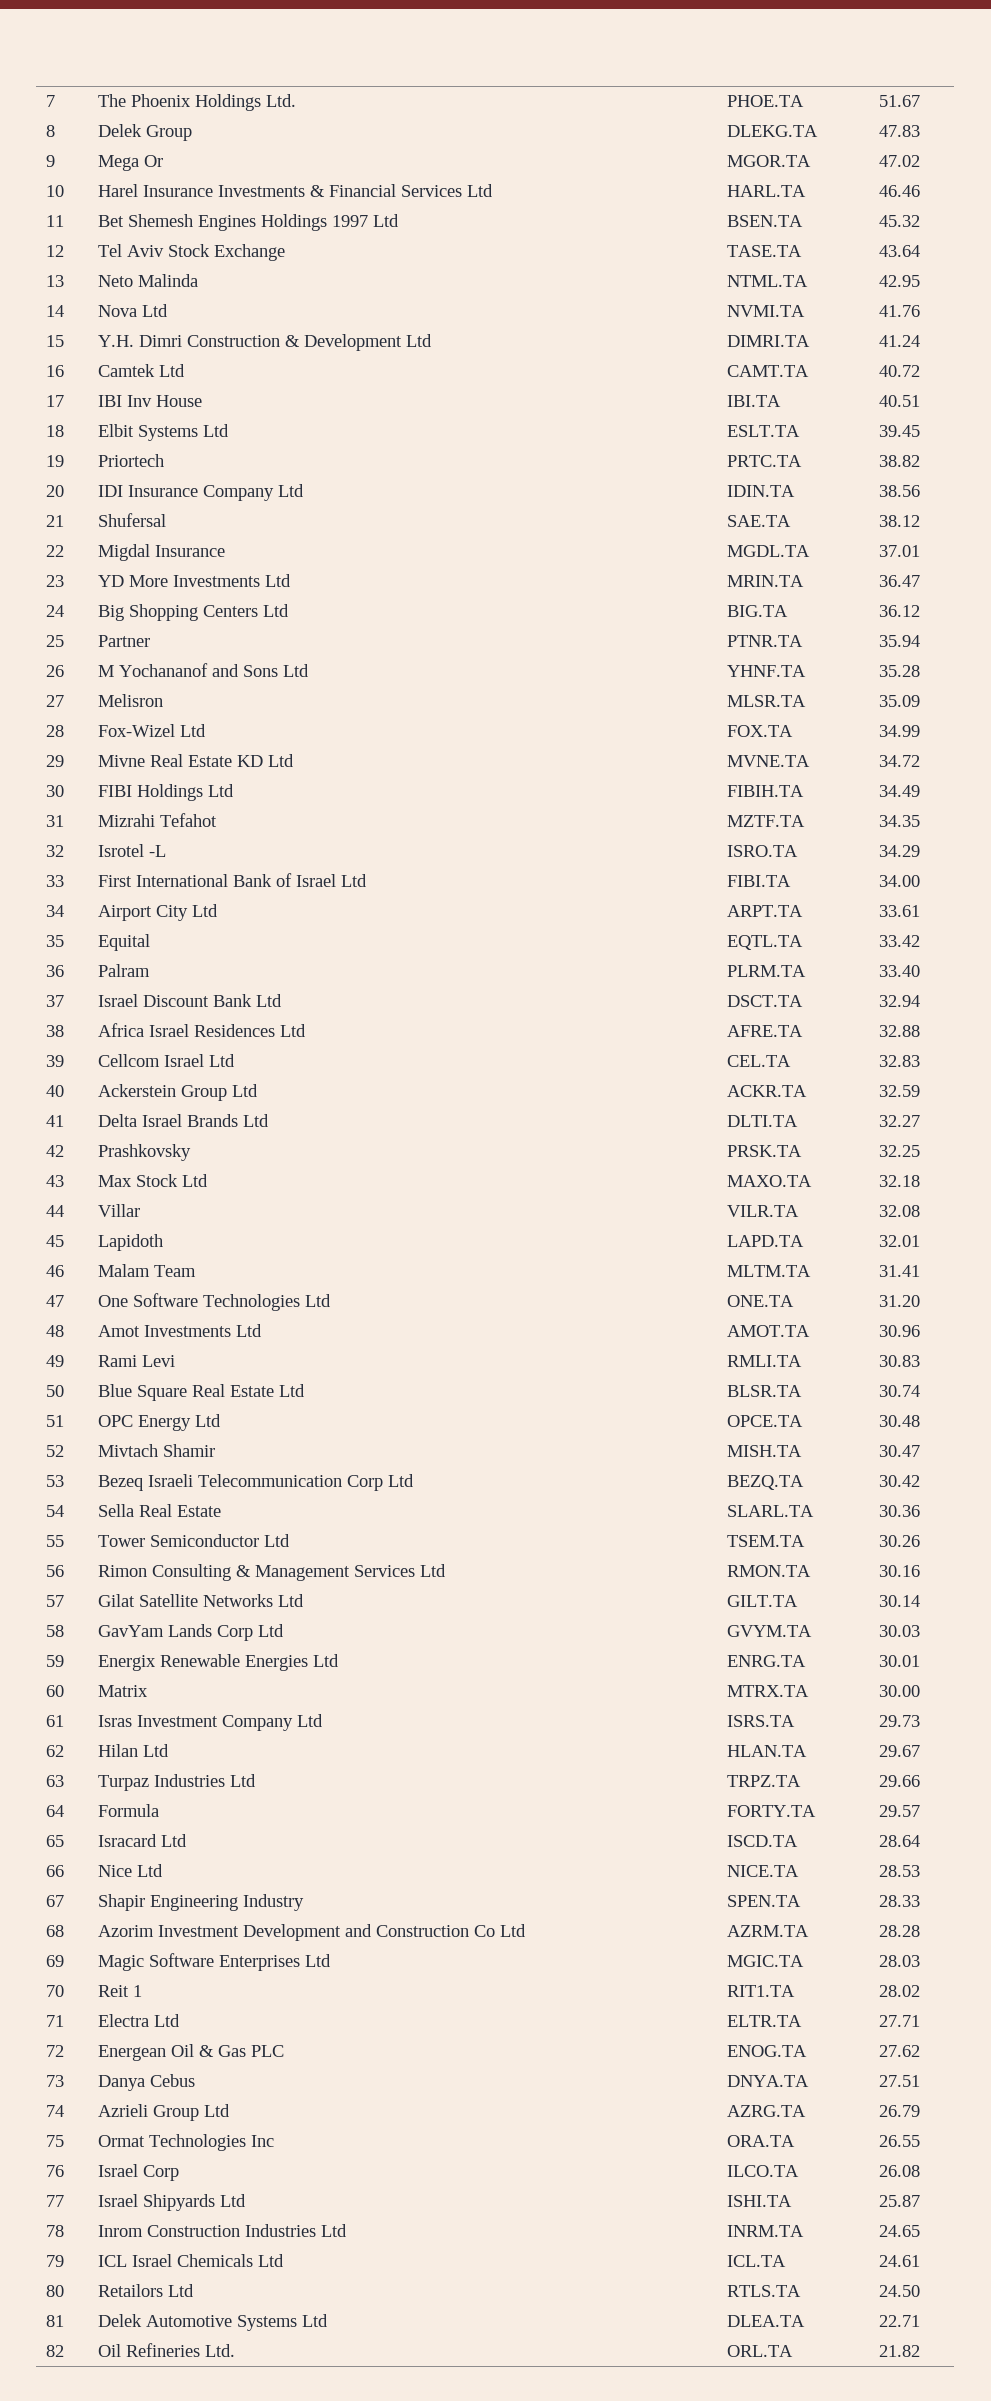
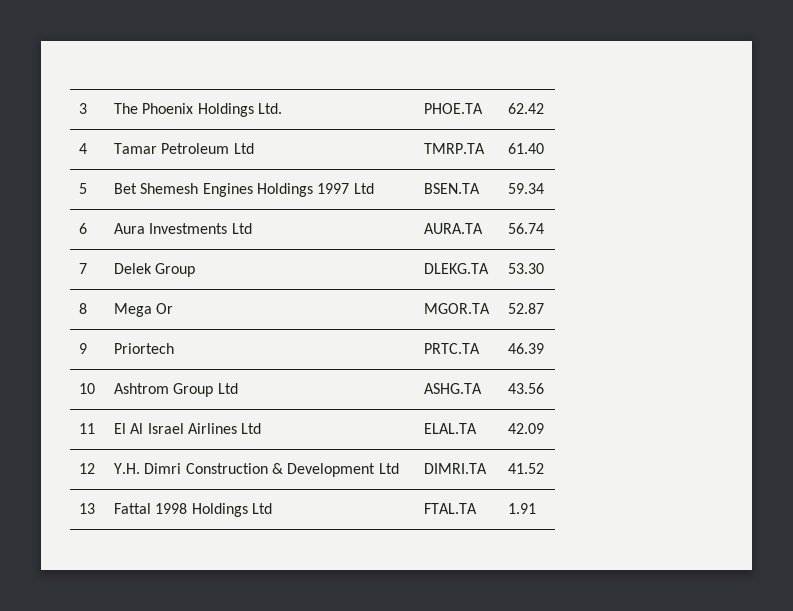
- 7 | The Phoenix Holdings Ltd. | PHOE.TA | 51.67
- 8 | Delek Group | DLEKG.TA | 47.83
- 9 | Mega Or | MGOR.TA | 47.02
- 10 | Harel Insurance Investments & Financial Services Ltd | HARL.TA | 46.46
- 11 | Bet Shemesh Engines Holdings 1997 Ltd | BSEN.TA | 45.32
- 12 | Tel Aviv Stock Exchange | TASE.TA | 43.64
- 13 | Neto Malinda | NTML.TA | 42.95
- 14 | Nova Ltd | NVMI.TA | 41.76
- 15 | Y.H. Dimri Construction & Development Ltd | DIMRI.TA | 41.24
- 16 | Camtek Ltd | CAMT.TA | 40.72
- 17 | IBI Inv House | IBI.TA | 40.51
- 18 | Elbit Systems Ltd | ESLT.TA | 39.45
- 19 | Priortech | PRTC.TA | 38.82
- 20 | IDI Insurance Company Ltd | IDIN.TA | 38.56
- 21 | Shufersal | SAE.TA | 38.12
- 22 | Migdal Insurance | MGDL.TA | 37.01
- 23 | YD More Investments Ltd | MRIN.TA | 36.47
- 24 | Big Shopping Centers Ltd | BIG.TA | 36.12
- 25 | Partner | PTNR.TA | 35.94
- 26 | M Yochananof and Sons Ltd | YHNF.TA | 35.28
- 27 | Melisron | MLSR.TA | 35.09
- 28 | Fox-Wizel Ltd | FOX.TA | 34.99
- 29 | Mivne Real Estate KD Ltd | MVNE.TA | 34.72
- 30 | FIBI Holdings Ltd | FIBIH.TA | 34.49
- 31 | Mizrahi Tefahot | MZTF.TA | 34.35
- 32 | Isrotel -L | ISRO.TA | 34.29
- 33 | First International Bank of Israel Ltd | FIBI.TA | 34.00
- 34 | Airport City Ltd | ARPT.TA | 33.61
- 35 | Equital | EQTL.TA | 33.42
- 36 | Palram | PLRM.TA | 33.40
- 37 | Israel Discount Bank Ltd | DSCT.TA | 32.94
- 38 | Africa Israel Residences Ltd | AFRE.TA | 32.88
- 39 | Cellcom Israel Ltd | CEL.TA | 32.83
- 40 | Ackerstein Group Ltd | ACKR.TA | 32.59
- 41 | Delta Israel Brands Ltd | DLTI.TA | 32.27
- 42 | Prashkovsky | PRSK.TA | 32.25
- 43 | Max Stock Ltd | MAXO.TA | 32.18
- 44 | Villar | VILR.TA | 32.08
- 45 | Lapidoth | LAPD.TA | 32.01
- 46 | Malam Team | MLTM.TA | 31.41
- 47 | One Software Technologies Ltd | ONE.TA | 31.20
- 48 | Amot Investments Ltd | AMOT.TA | 30.96
- 49 | Rami Levi | RMLI.TA | 30.83
- 50 | Blue Square Real Estate Ltd | BLSR.TA | 30.74
- 51 | OPC Energy Ltd | OPCE.TA | 30.48
- 52 | Mivtach Shamir | MISH.TA | 30.47
- 53 | Bezeq Israeli Telecommunication Corp Ltd | BEZQ.TA | 30.42
- 54 | Sella Real Estate | SLARL.TA | 30.36
- 55 | Tower Semiconductor Ltd | TSEM.TA | 30.26
- 56 | Rimon Consulting & Management Services Ltd | RMON.TA | 30.16
- 57 | Gilat Satellite Networks Ltd | GILT.TA | 30.14
- 58 | GavYam Lands Corp Ltd | GVYM.TA | 30.03
- 59 | Energix Renewable Energies Ltd | ENRG.TA | 30.01
- 60 | Matrix | MTRX.TA | 30.00
- 61 | Isras Investment Company Ltd | ISRS.TA | 29.73
- 62 | Hilan Ltd | HLAN.TA | 29.67
- 63 | Turpaz Industries Ltd | TRPZ.TA | 29.66
- 64 | Formula | FORTY.TA | 29.57
- 65 | Isracard Ltd | ISCD.TA | 28.64
- 66 | Nice Ltd | NICE.TA | 28.53
- 67 | Shapir Engineering Industry | SPEN.TA | 28.33
- 68 | Azorim Investment Development and Construction Co Ltd | AZRM.TA | 28.28
- 69 | Magic Software Enterprises Ltd | MGIC.TA | 28.03
- 70 | Reit 1 | RIT1.TA | 28.02
- 71 | Electra Ltd | ELTR.TA | 27.71
- 72 | Energean Oil & Gas PLC | ENOG.TA | 27.62
- 73 | Danya Cebus | DNYA.TA | 27.51
- 74 | Azrieli Group Ltd | AZRG.TA | 26.79
- 75 | Ormat Technologies Inc | ORA.TA | 26.55
- 76 | Israel Corp | ILCO.TA | 26.08
- 77 | Israel Shipyards Ltd | ISHI.TA | 25.87
- 78 | Inrom Construction Industries Ltd | INRM.TA | 24.65
- 79 | ICL Israel Chemicals Ltd | ICL.TA | 24.61
- 80 | Retailors Ltd | RTLS.TA | 24.50
- 81 | Delek Automotive Systems Ltd | DLEA.TA | 22.71
- 82 | Oil Refineries Ltd. | ORL.TA | 21.82
+ 3 | The Phoenix Holdings Ltd. | PHOE.TA | 62.42
+ 4 | Tamar Petroleum Ltd | TMRP.TA | 61.40
+ 5 | Bet Shemesh Engines Holdings 1997 Ltd | BSEN.TA | 59.34
+ 6 | Aura Investments Ltd | AURA.TA | 56.74
+ 7 | Delek Group | DLEKG.TA | 53.30
+ 8 | Mega Or | MGOR.TA | 52.87
+ 9 | Priortech | PRTC.TA | 46.39
+ 10 | Ashtrom Group Ltd | ASHG.TA | 43.56
+ 11 | El Al Israel Airlines Ltd | ELAL.TA | 42.09
+ 12 | Y.H. Dimri Construction & Development Ltd | DIMRI.TA | 41.52
+ 13 | Fattal 1998 Holdings Ltd | FTAL.TA | 1.91

